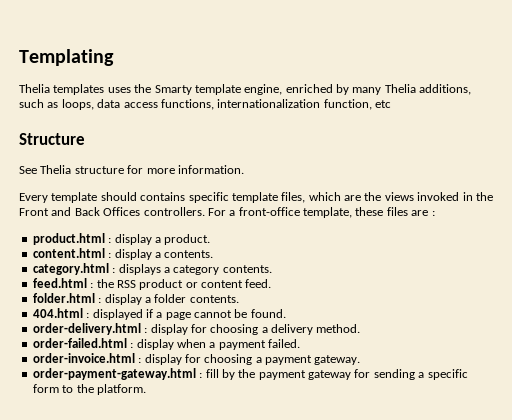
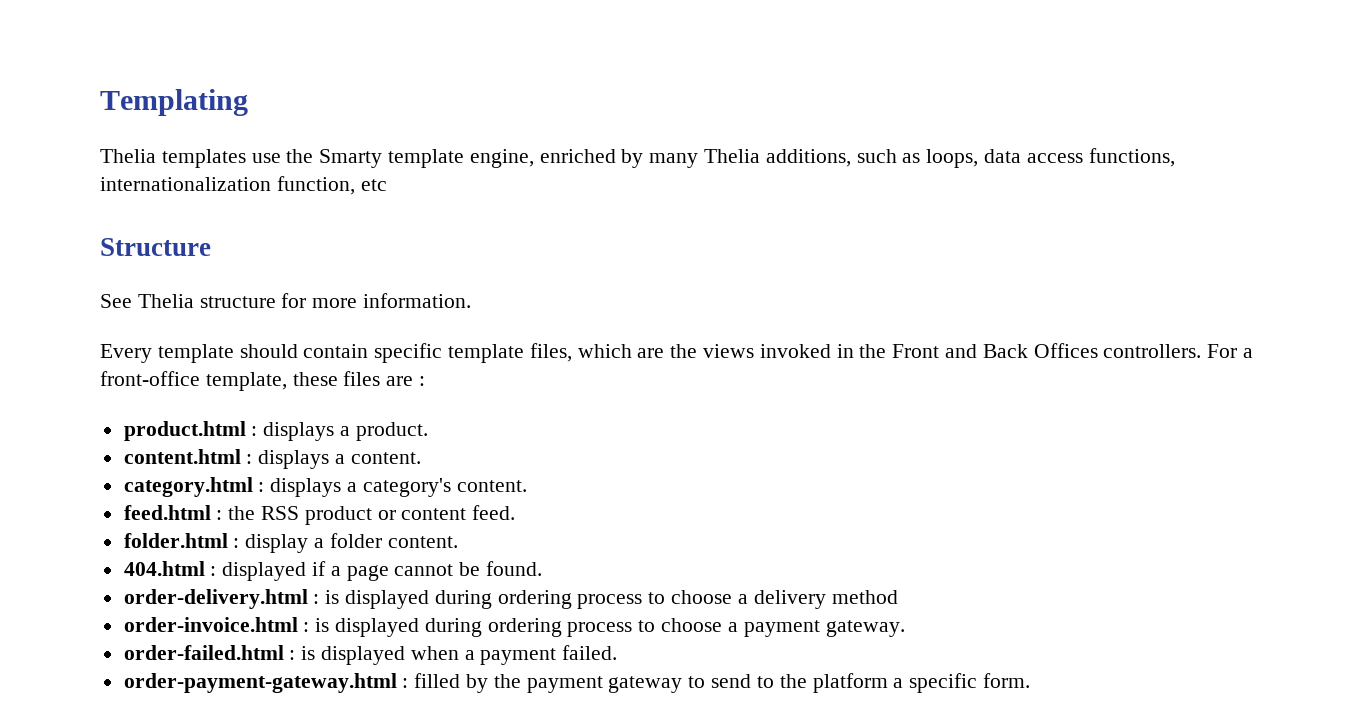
- Thelia templates uses the Smarty template engine, enriched by many Thelia additions, such as loops, data access functions, internationalization function, etc
+ Thelia templates use the Smarty template engine, enriched by many Thelia additions, such as loops, data access functions, internationalization function, etc
- Every template should contains specific template files, which are the views invoked in the Front and Back Offices controllers.
+ Every template should contain specific template files, which are the views invoked in the Front and Back Offices controllers.
- product.html : display a product.
+ product.html : displays a product.
- content.html : display a contents.
+ content.html : displays a content.
- category.html : displays a category contents.
+ category.html : displays a category's content.
- folder.html : display a folder contents.
+ folder.html : display a folder content.
- order-delivery.html : display for choosing a delivery method.
+ order-delivery.html : is displayed during ordering process to choose a delivery method
+ order-invoice.html : is displayed during ordering process to choose a payment gateway.
- order-failed.html : display when a payment failed.
+ order-failed.html : is displayed when a payment failed.
- order-invoice.html : display for choosing a payment gateway.
- order-payment-gateway.html : fill by the payment gateway for sending a specific form to the platform.
+ order-payment-gateway.html : filled by the payment gateway to send to the platform a specific form.

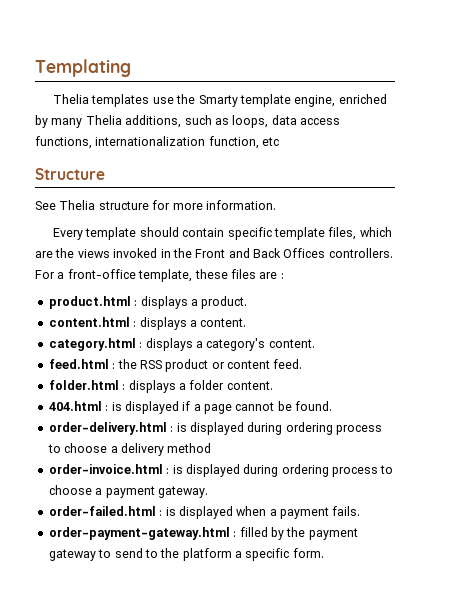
- folder.html : display a folder content.
+ folder.html : displays a folder content.
- 404.html : displayed if a page cannot be found.
+ 404.html : is displayed if a page cannot be found.
- order-failed.html : is displayed when a payment failed.
+ order-failed.html : is displayed when a payment fails.

